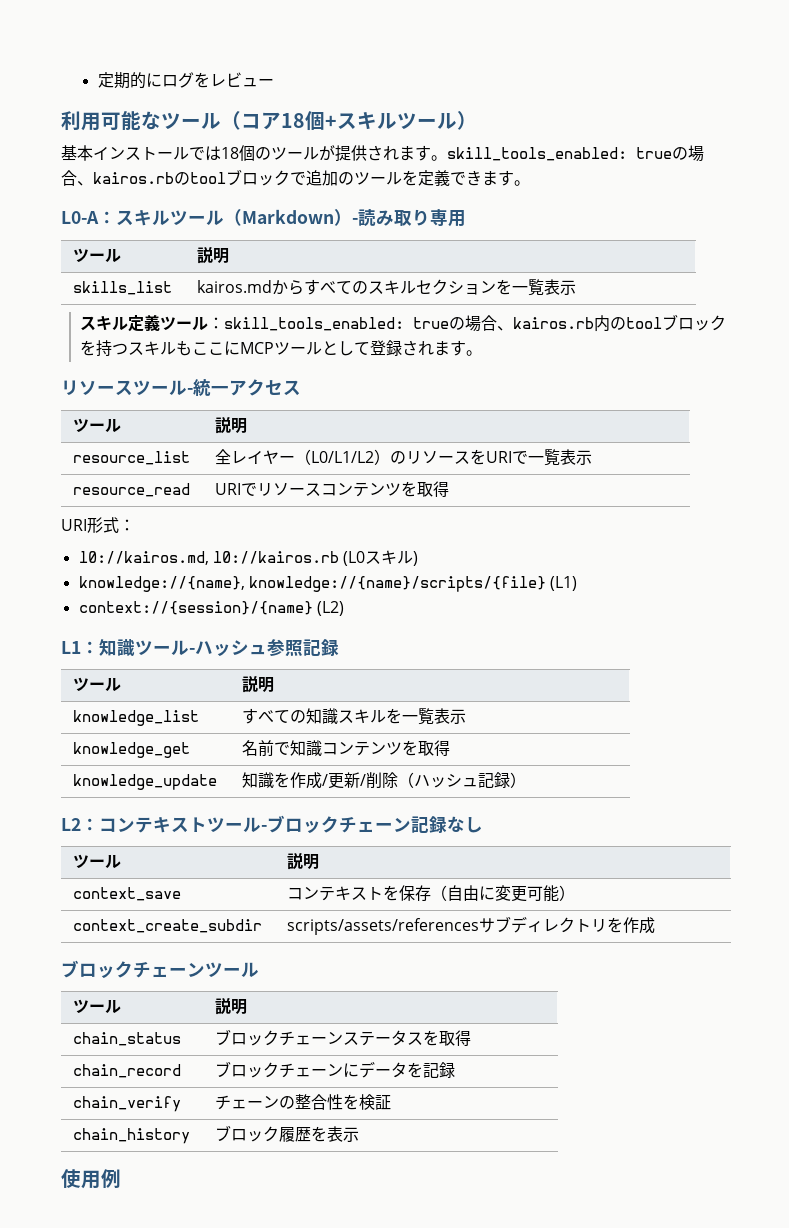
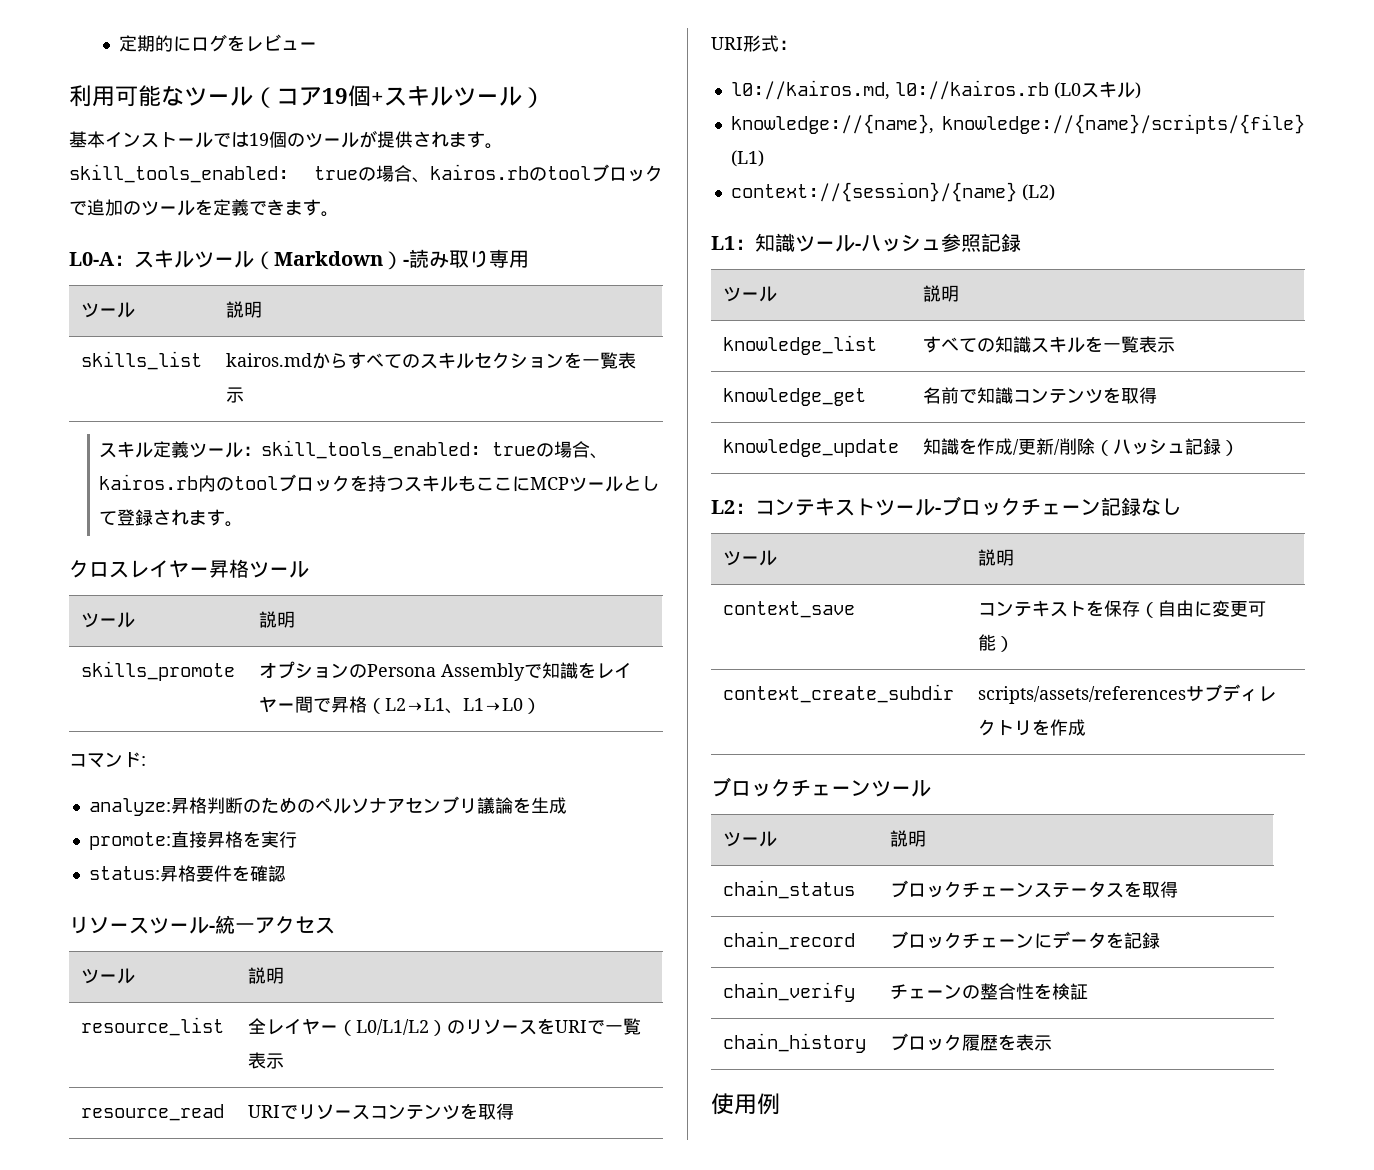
- 利用可能なツール（コア18個+スキルツール）
+ 利用可能なツール（コア19個+スキルツール）
- 基本インストールでは18個のツールが提供されます。skill_tools_enabled: trueの場合、kairos.rbのtoolブロックで追加のツールを定義できます。
+ 基本インストールでは19個のツールが提供されます。skill_tools_enabled: trueの場合、kairos.rbのtoolブロックで追加のツールを定義できます。
+ クロスレイヤー昇格ツール
+ ツール | 説明
+ skills_promote | オプションのPersona Assemblyで知識をレイヤー間で昇格（L2→L1、L1→L0）
+ コマンド:
+ analyze:昇格判断のためのペルソナアセンブリ議論を生成
+ promote:直接昇格を実行
+ status:昇格要件を確認

